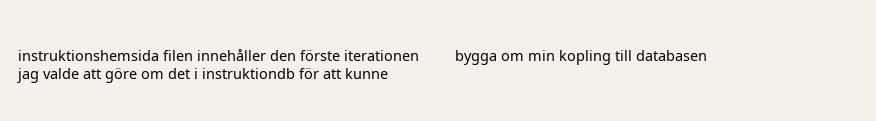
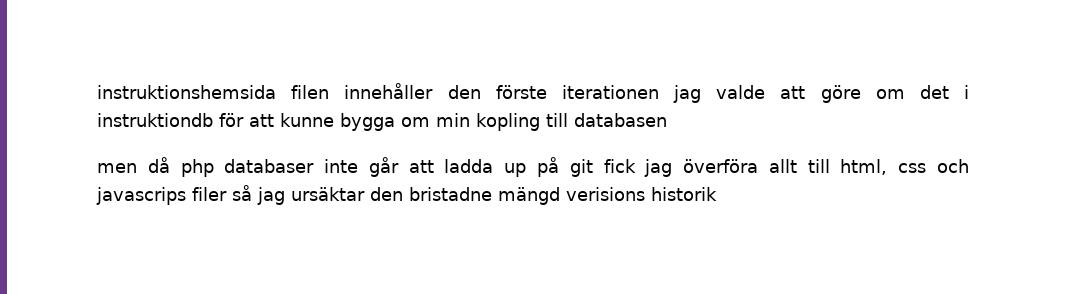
+ men då php databaser inte går att ladda up på git fick jag överföra allt till html, css och javascrips filer så jag ursäktar den bristadne mängd verisions historik

